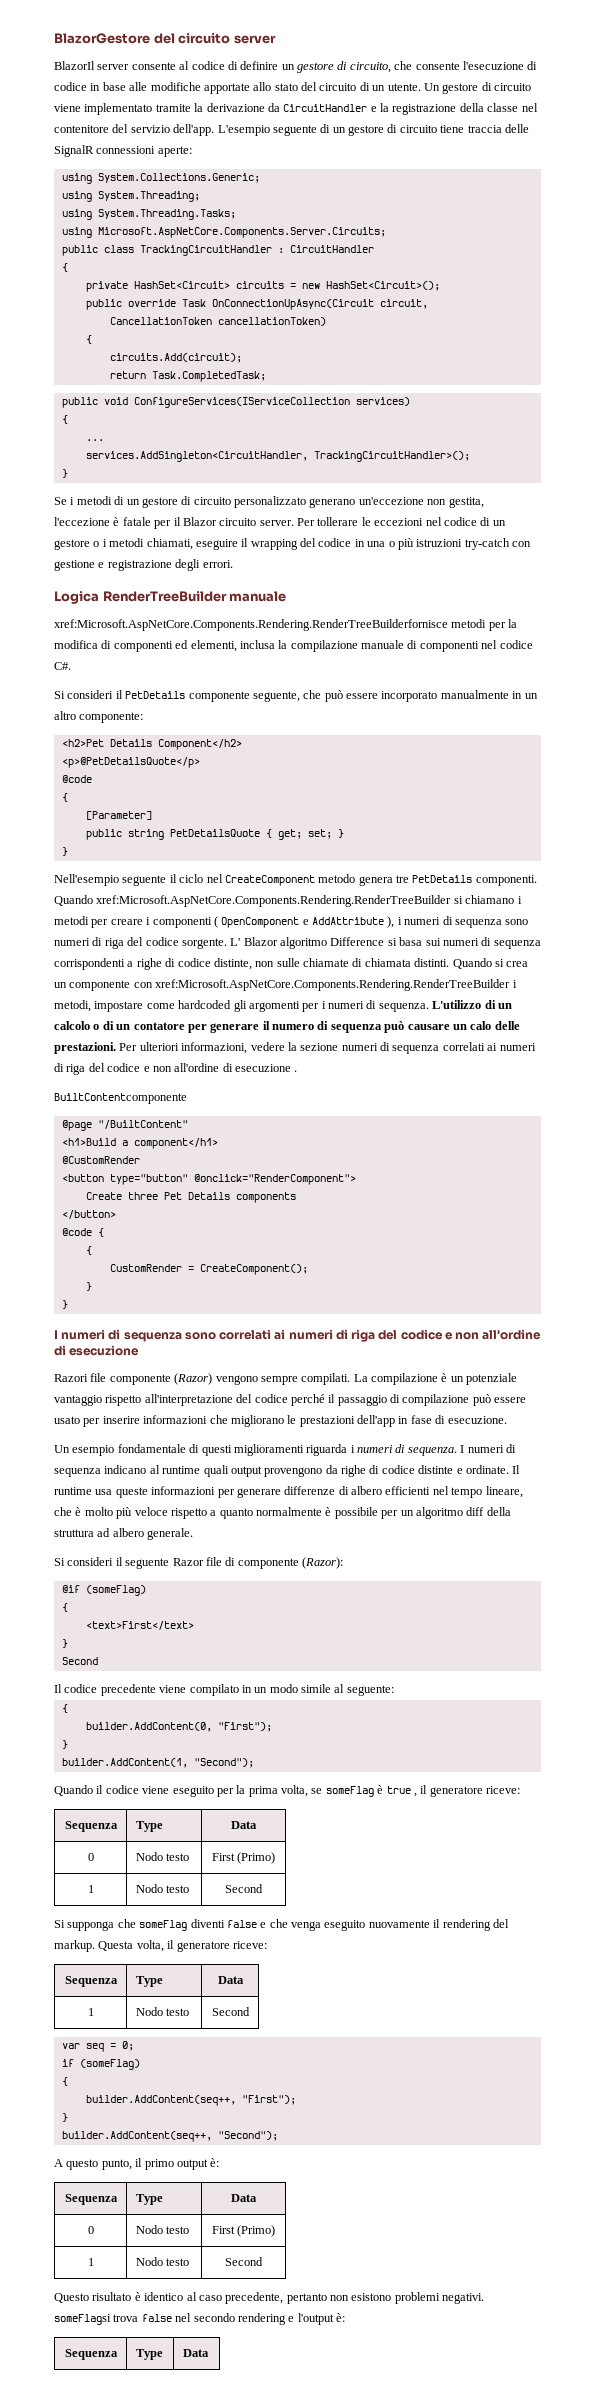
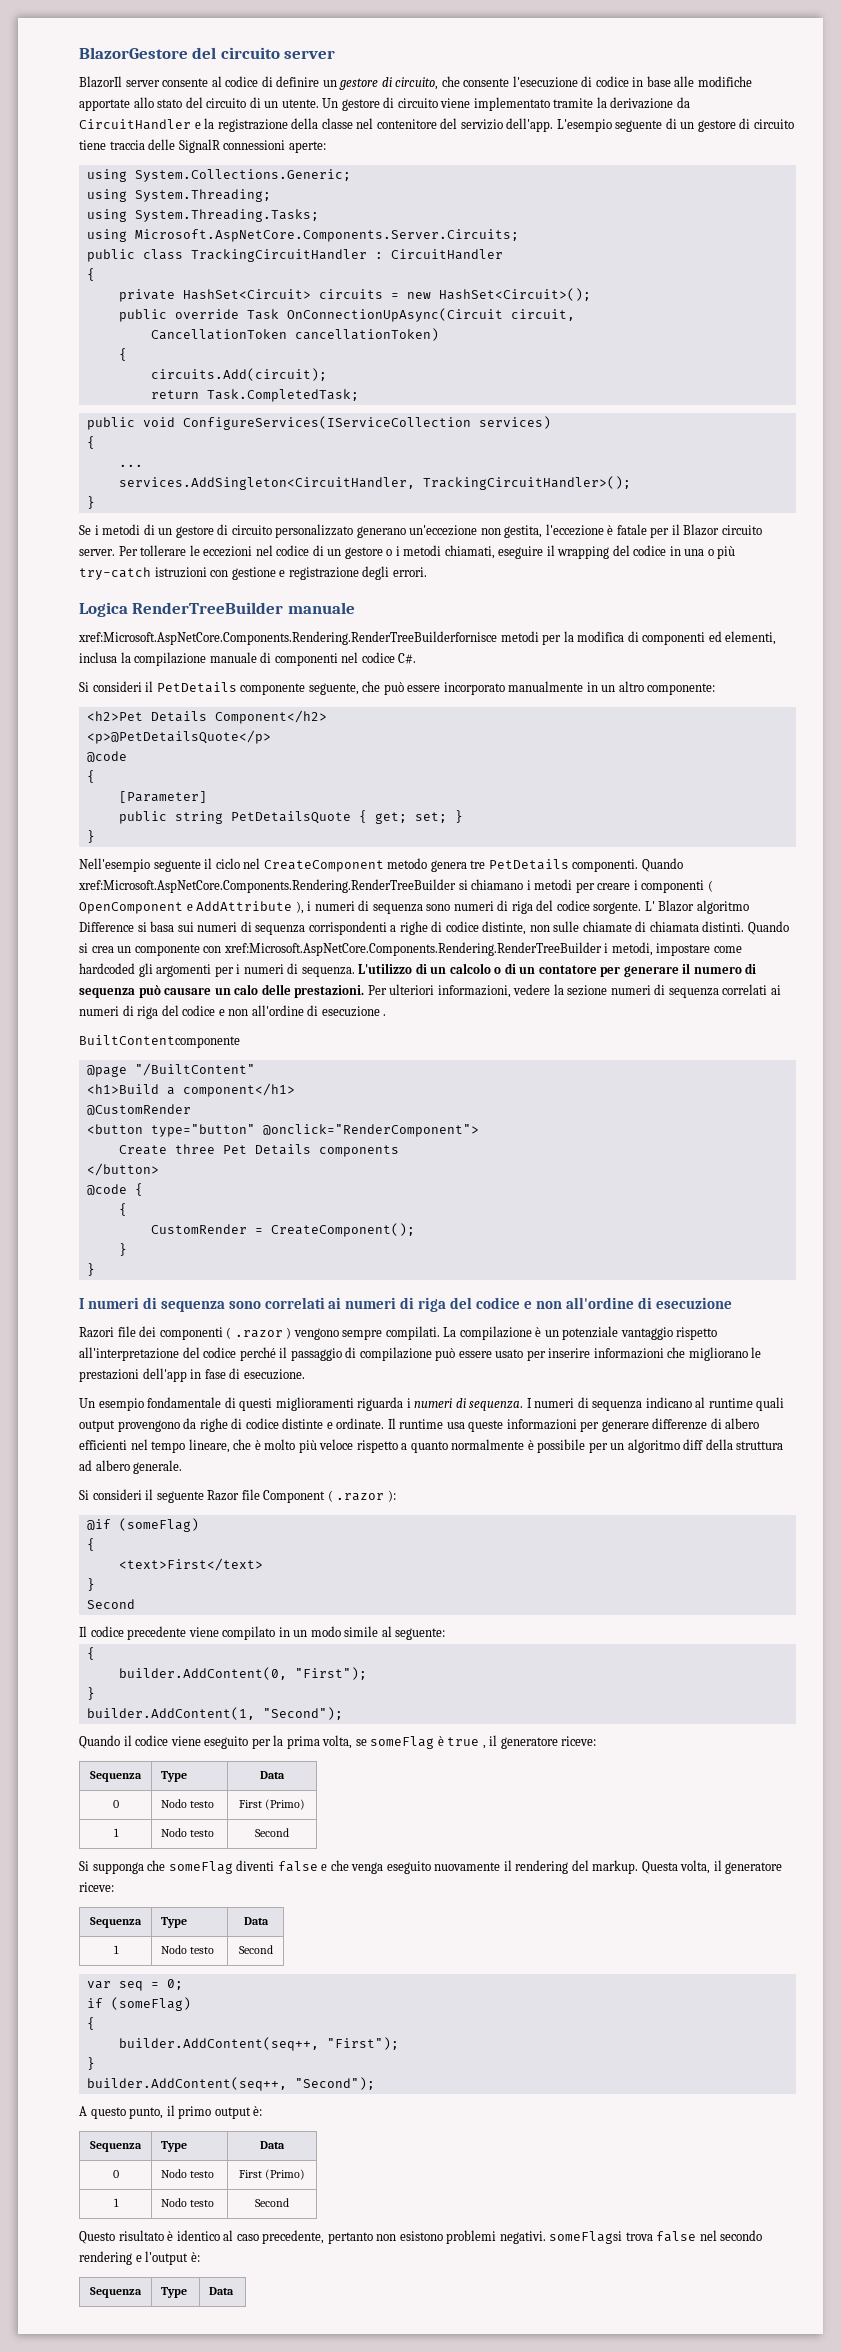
- Per tollerare le eccezioni nel codice di un gestore o i metodi chiamati, eseguire il wrapping del codice in una o più istruzioni try-catch con gestione e registrazione degli errori.
+ Per tollerare le eccezioni nel codice di un gestore o i metodi chiamati, eseguire il wrapping del codice in una o più try-catch istruzioni con gestione e registrazione degli errori.
- Razori file componente (Razor) vengono sempre compilati.
+ Razori file dei componenti ( .razor ) vengono sempre compilati.
- Si consideri il seguente Razor file di componente (Razor):
+ Si consideri il seguente Razor file Component ( .razor ):

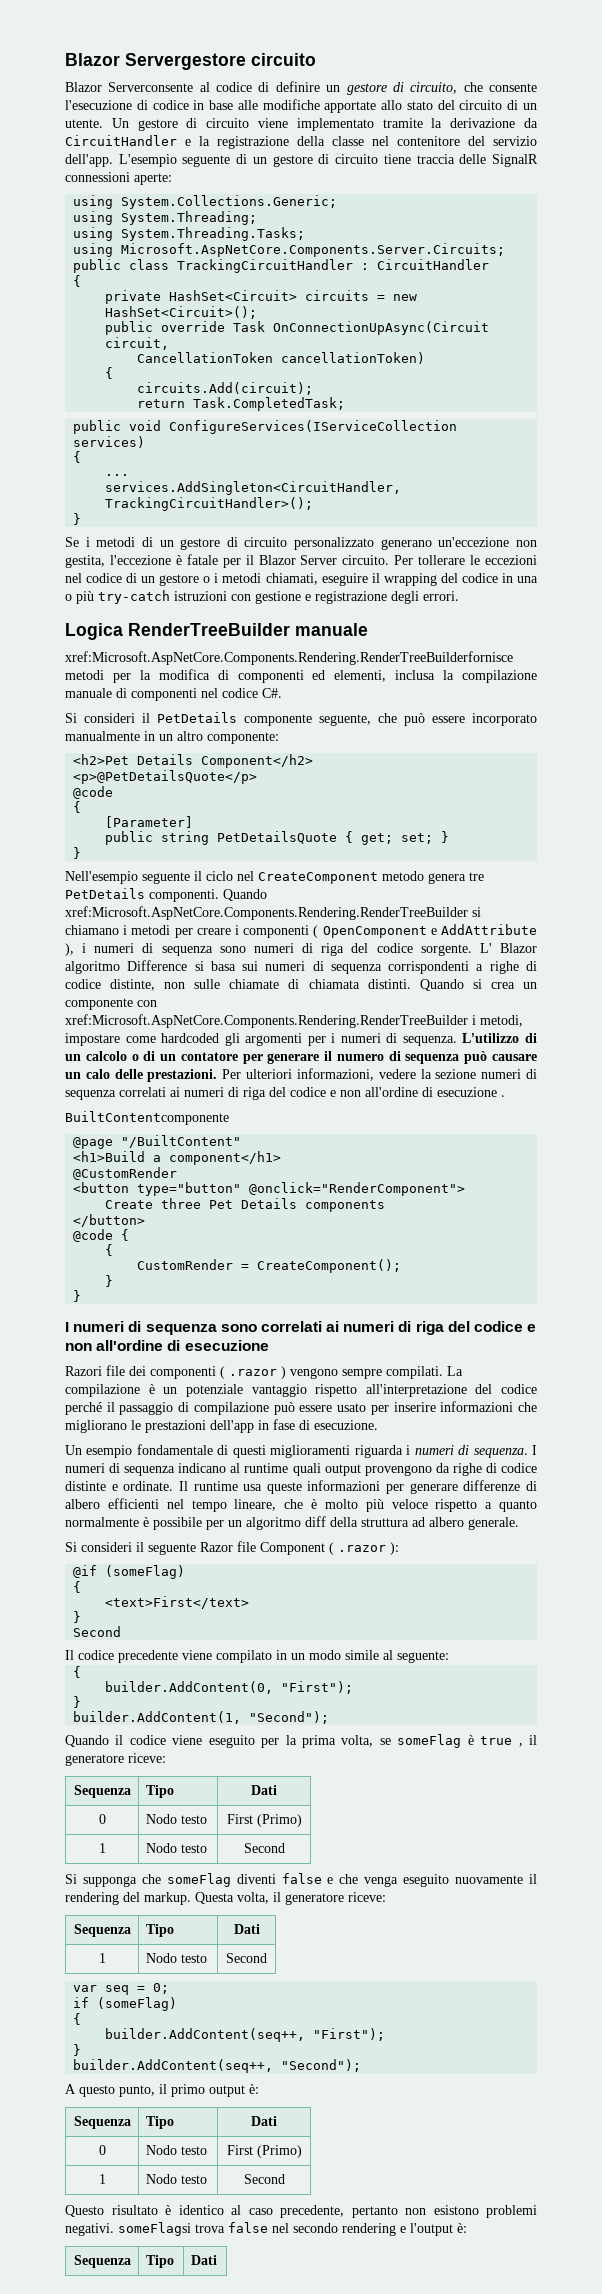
- BlazorGestore del circuito server
- BlazorIl server consente al codice di definire un gestore di circuito, che consente l'esecuzione di codice in base alle modifiche apportate allo stato del circuito di un utente.
+ Blazor Servergestore circuito
+ Blazor Serverconsente al codice di definire un gestore di circuito, che consente l'esecuzione di codice in base alle modifiche apportate allo stato del circuito di un utente.
- Se i metodi di un gestore di circuito personalizzato generano un'eccezione non gestita, l'eccezione è fatale per il Blazor circuito server.
+ Se i metodi di un gestore di circuito personalizzato generano un'eccezione non gestita, l'eccezione è fatale per il Blazor Server circuito.
  Quando il codice viene eseguito per la prima volta, se someFlag è true , il generatore riceve:
- Sequenza | Type | Data
+ Sequenza | Tipo | Dati
  Questa volta, il generatore riceve:
- Sequenza | Type | Data
+ Sequenza | Tipo | Dati
  A questo punto, il primo output è:
- Sequenza | Type | Data
+ Sequenza | Tipo | Dati
  Questo risultato è identico al caso precedente, pertanto non esistono problemi negativi. someFlagsi trova false nel secondo rendering e l'output è:
- Sequenza | Type | Data
+ Sequenza | Tipo | Dati

